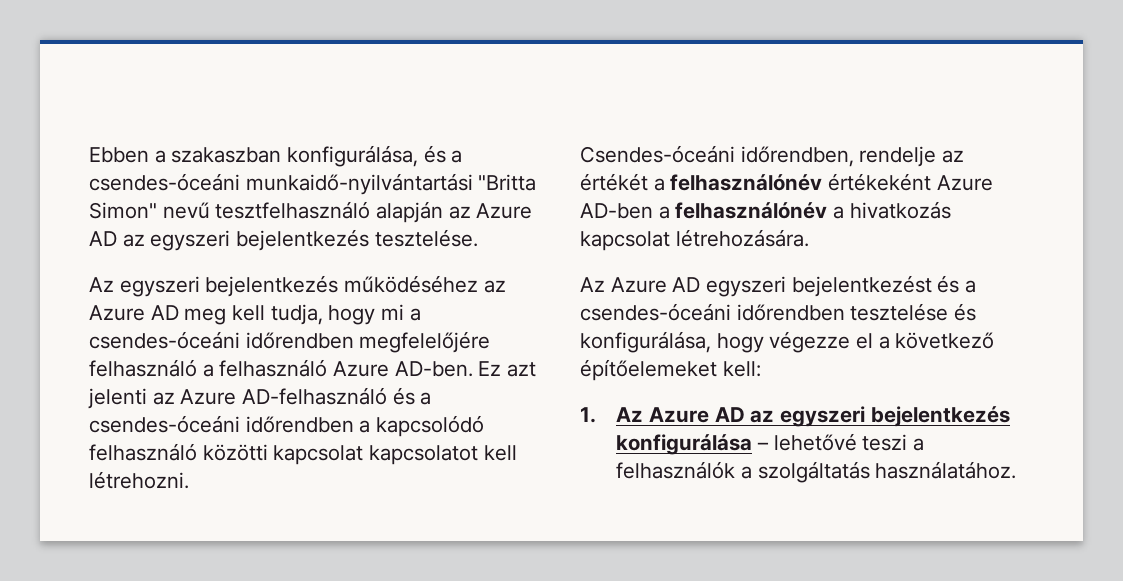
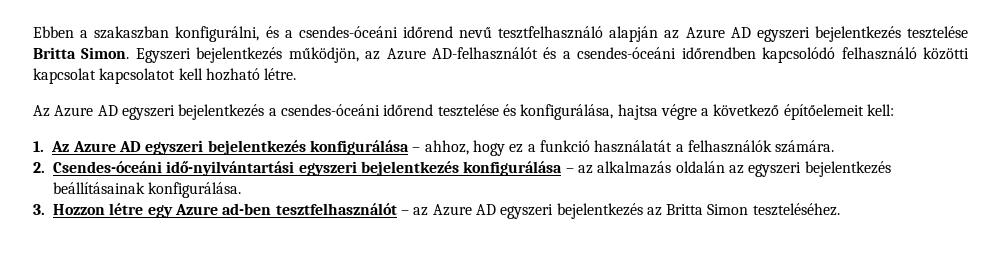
- Ebben a szakaszban konfigurálása, és a csendes-óceáni munkaidő-nyilvántartási "Britta Simon" nevű tesztfelhasználó alapján az Azure AD az egyszeri bejelentkezés tesztelése.
- Az egyszeri bejelentkezés működéséhez az Azure AD meg kell tudja, hogy mi a csendes-óceáni időrendben megfelelőjére felhasználó a felhasználó Azure AD-ben. Ez azt jelenti az Azure AD-felhasználó és a csendes-óceáni időrendben a kapcsolódó felhasználó közötti kapcsolat kapcsolatot kell létrehozni.
- Csendes-óceáni időrendben, rendelje az értékét a felhasználónév értékeként Azure AD-ben a felhasználónév a hivatkozás kapcsolat létrehozására.
- Az Azure AD egyszeri bejelentkezést és a csendes-óceáni időrendben tesztelése és konfigurálása, hogy végezze el a következő építőelemeket kell:
+ Ebben a szakaszban konfigurálni, és a csendes-óceáni időrend nevű tesztfelhasználó alapján az Azure AD egyszeri bejelentkezés tesztelése Britta Simon. Egyszeri bejelentkezés működjön, az Azure AD-felhasználót és a csendes-óceáni időrendben kapcsolódó felhasználó közötti kapcsolat kapcsolatot kell hozható létre.
+ Az Azure AD egyszeri bejelentkezés a csendes-óceáni időrend tesztelése és konfigurálása, hajtsa végre a következő építőelemeit kell:
- 1. Az Azure AD az egyszeri bejelentkezés konfigurálása – lehetővé teszi a felhasználók a szolgáltatás használatához.
+ 1. Az Azure AD egyszeri bejelentkezés konfigurálása – ahhoz, hogy ez a funkció használatát a felhasználók számára.
+ 2. Csendes-óceáni idő-nyilvántartási egyszeri bejelentkezés konfigurálása – az alkalmazás oldalán az egyszeri bejelentkezés beállításainak konfigurálása.
+ 3. Hozzon létre egy Azure ad-ben tesztfelhasználót – az Azure AD egyszeri bejelentkezés az Britta Simon teszteléséhez.

